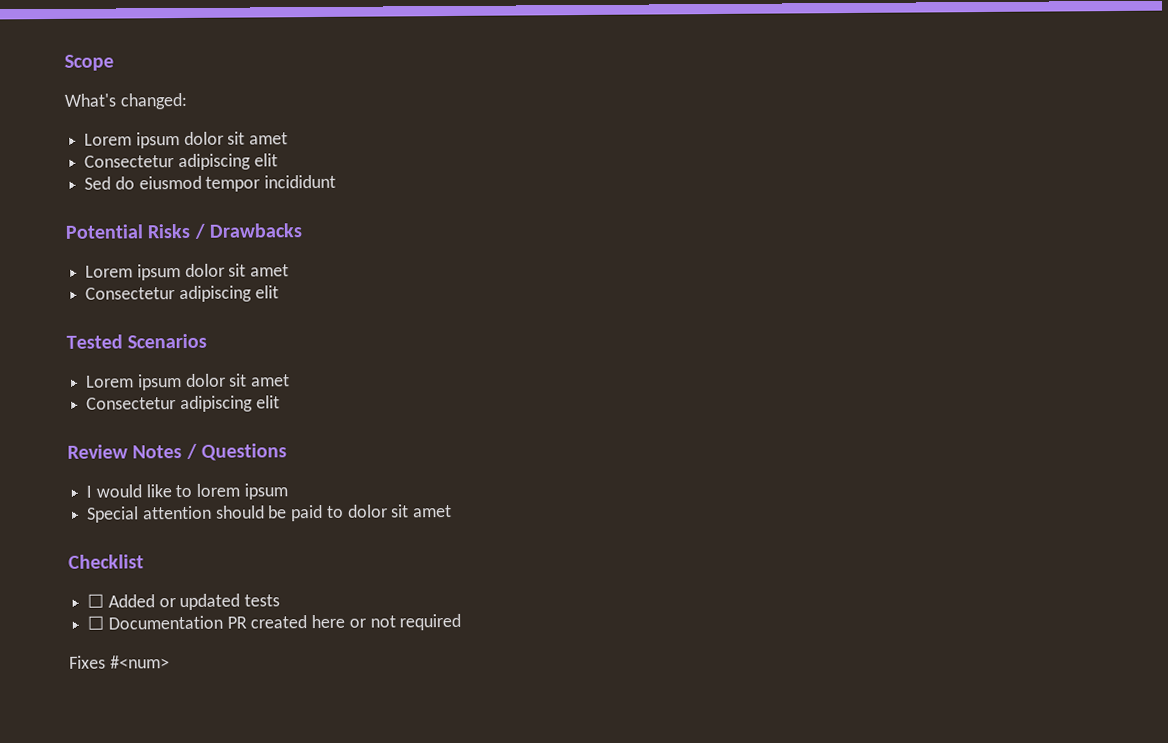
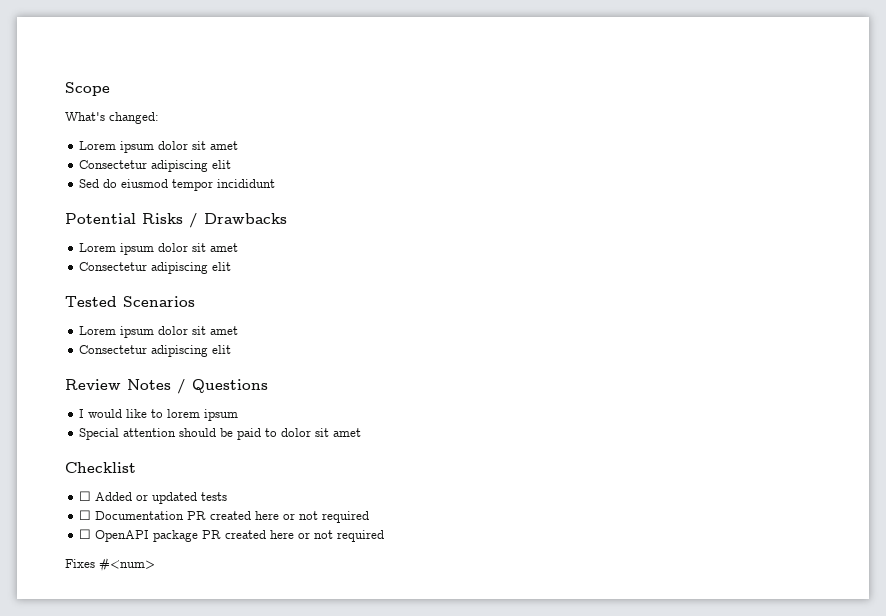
+ ☐ OpenAPI package PR created here or not required

